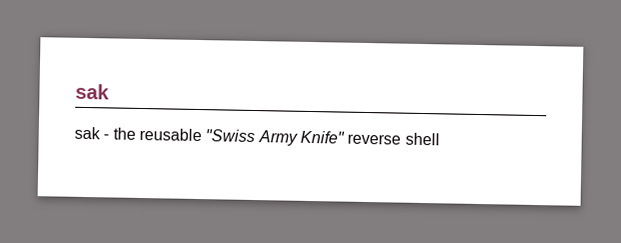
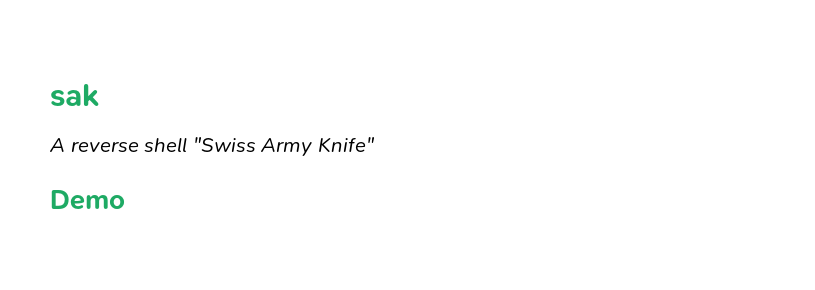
- sak - the reusable "Swiss Army Knife" reverse shell
+ A reverse shell "Swiss Army Knife"
+ Demo

